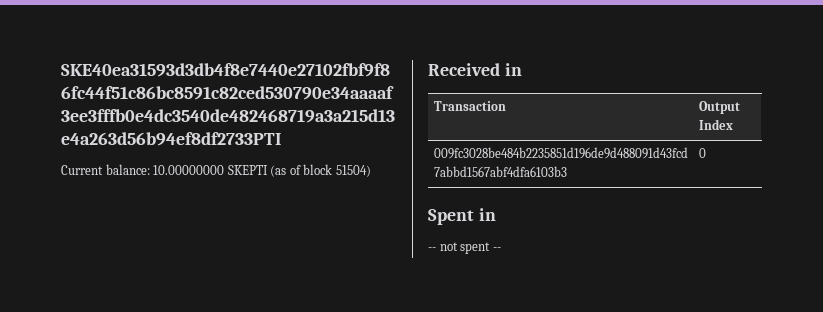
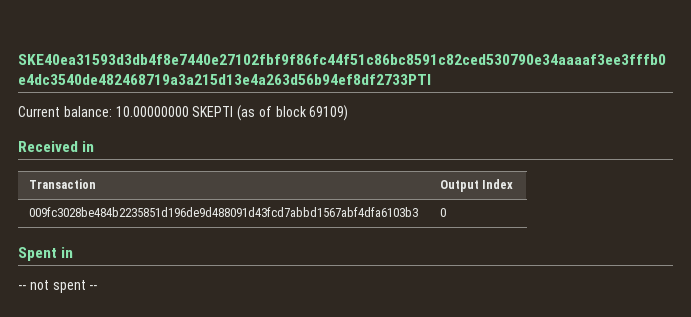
- Current balance: 10.00000000 SKEPTI (as of block 51504)
+ Current balance: 10.00000000 SKEPTI (as of block 69109)

